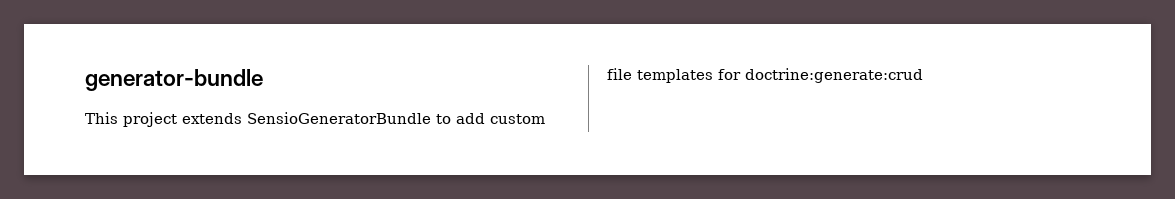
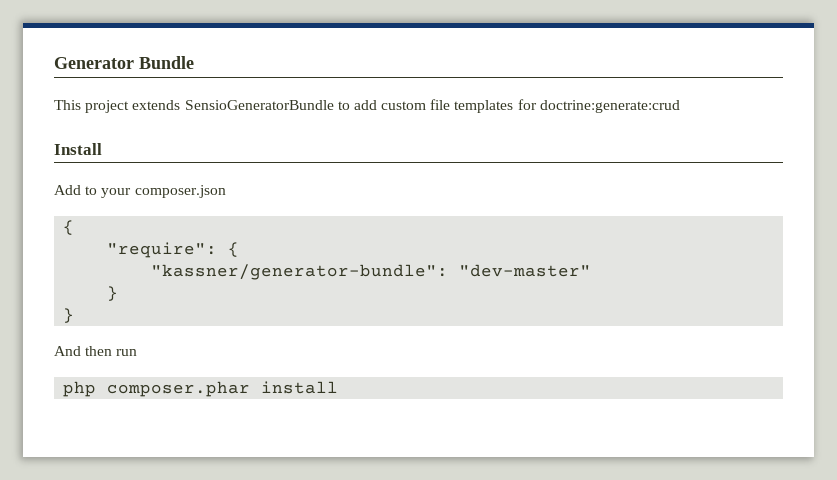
- generator-bundle
+ Generator Bundle
+ Install
+ Add to your composer.json
+ {
+ "require": {
+ "kassner/generator-bundle": "dev-master"
+ }
+ }
+ And then run
+ php composer.phar install

